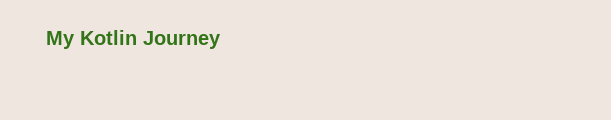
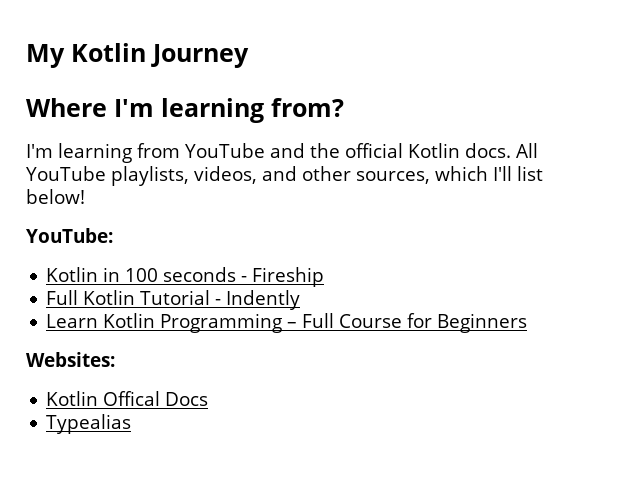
+ Where I'm learning from?
+ I'm learning from YouTube and the official Kotlin docs. All YouTube playlists, videos, and other sources, which I'll list below!
+ YouTube:
+ Kotlin in 100 seconds - Fireship
+ Full Kotlin Tutorial - Indently
+ Learn Kotlin Programming – Full Course for Beginners
+ Websites:
+ Kotlin Offical Docs
+ Typealias

